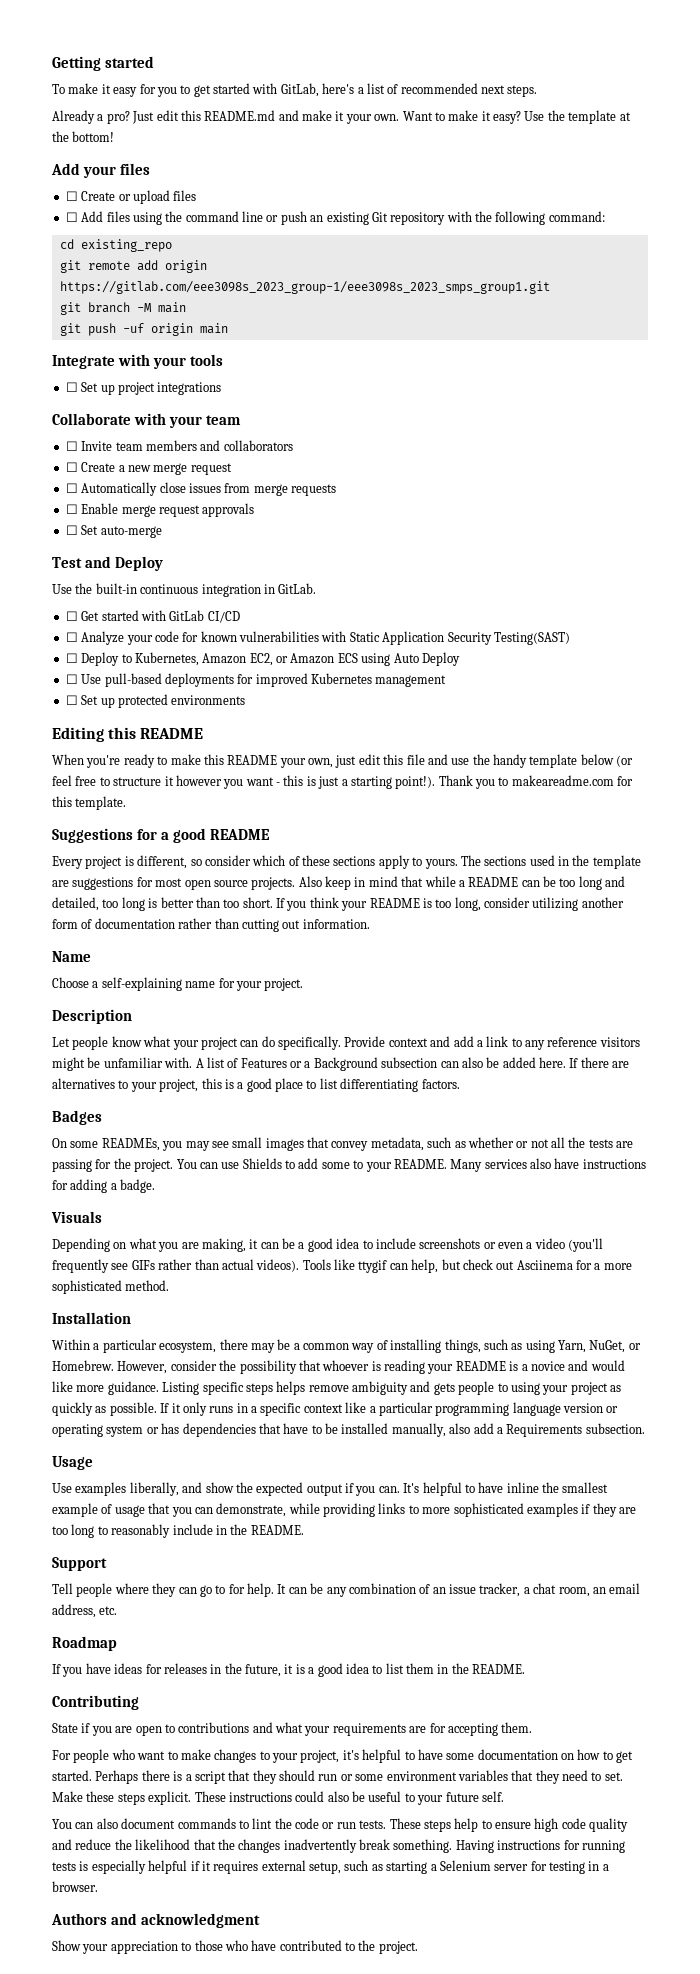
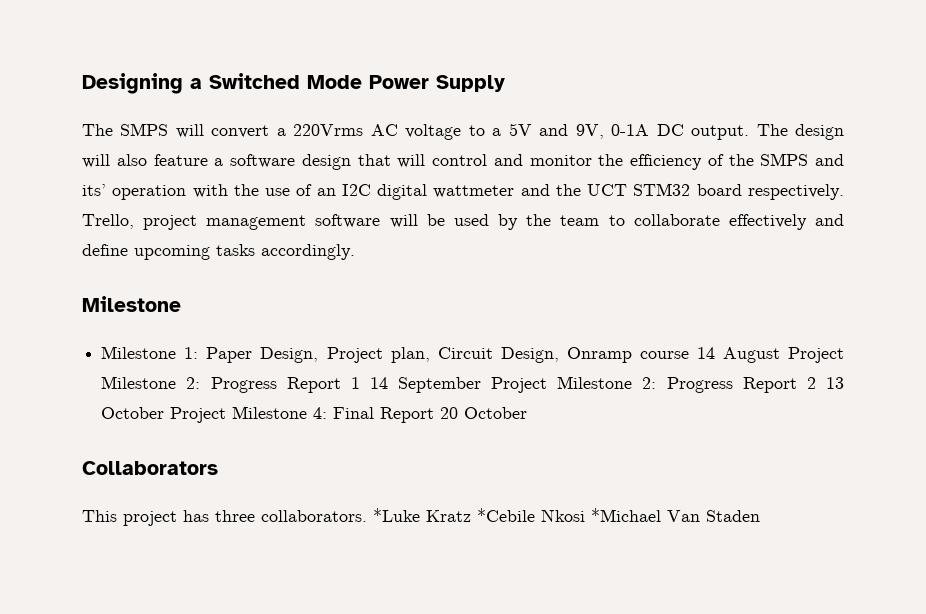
- Getting started
- To make it easy for you to get started with GitLab, here's a list of recommended next steps.
- Already a pro? Just edit this README.md and make it your own. Want to make it easy? Use the template at the bottom!
- Add your files
- ☐ Create or upload files
- ☐ Add files using the command line or push an existing Git repository with the following command:
- cd existing_repo
- git remote add origin https://gitlab.com/eee3098s_2023_group-1/eee3098s_2023_smps_group1.git
- git branch -M main
- git push -uf origin main
- Integrate with your tools
- ☐ Set up project integrations
- Collaborate with your team
- ☐ Invite team members and collaborators
- ☐ Create a new merge request
- ☐ Automatically close issues from merge requests
- ☐ Enable merge request approvals
- ☐ Set auto-merge
- Test and Deploy
- Use the built-in continuous integration in GitLab.
- ☐ Get started with GitLab CI/CD
- ☐ Analyze your code for known vulnerabilities with Static Application Security Testing(SAST)
- ☐ Deploy to Kubernetes, Amazon EC2, or Amazon ECS using Auto Deploy
- ☐ Use pull-based deployments for improved Kubernetes management
- ☐ Set up protected environments
- Editing this README
- When you're ready to make this README your own, just edit this file and use the handy template below (or feel free to structure it however you want - this is just a starting point!). Thank you to makeareadme.com for this template.
- Suggestions for a good README
- Every project is different, so consider which of these sections apply to yours. The sections used in the template are suggestions for most open source projects. Also keep in mind that while a README can be too long and detailed, too long is better than too short. If you think your README is too long, consider utilizing another form of documentation rather than cutting out information.
- Name
- Choose a self-explaining name for your project.
- Description
- Let people know what your project can do specifically. Provide context and add a link to any reference visitors might be unfamiliar with. A list of Features or a Background subsection can also be added here. If there are alternatives to your project, this is a good place to list differentiating factors.
- Badges
- On some READMEs, you may see small images that convey metadata, such as whether or not all the tests are passing for the project. You can use Shields to add some to your README. Many services also have instructions for adding a badge.
- Visuals
- Depending on what you are making, it can be a good idea to include screenshots or even a video (you'll frequently see GIFs rather than actual videos). Tools like ttygif can help, but check out Asciinema for a more sophisticated method.
- Installation
- Within a particular ecosystem, there may be a common way of installing things, such as using Yarn, NuGet, or Homebrew. However, consider the possibility that whoever is reading your README is a novice and would like more guidance. Listing specific steps helps remove ambiguity and gets people to using your project as quickly as possible. If it only runs in a specific context like a particular programming language version or operating system or has dependencies that have to be installed manually, also add a Requirements subsection.
- Usage
- Use examples liberally, and show the expected output if you can. It's helpful to have inline the smallest example of usage that you can demonstrate, while providing links to more sophisticated examples if they are too long to reasonably include in the README.
- Support
- Tell people where they can go to for help. It can be any combination of an issue tracker, a chat room, an email address, etc.
- Roadmap
- If you have ideas for releases in the future, it is a good idea to list them in the README.
- Contributing
- State if you are open to contributions and what your requirements are for accepting them.
- For people who want to make changes to your project, it's helpful to have some documentation on how to get started. Perhaps there is a script that they should run or some environment variables that they need to set. Make these steps explicit. These instructions could also be useful to your future self.
- You can also document commands to lint the code or run tests. These steps help to ensure high code quality and reduce the likelihood that the changes inadvertently break something. Having instructions for running tests is especially helpful if it requires external setup, such as starting a Selenium server for testing in a browser.
- Authors and acknowledgment
- Show your appreciation to those who have contributed to the project.
+ Designing a Switched Mode Power Supply
+ The SMPS will convert a 220Vrms AC voltage to a 5V and 9V, 0-1A DC output. The design will also feature a software design that will control and monitor the efficiency of the SMPS and its’ operation with the use of an I2C digital wattmeter and the UCT STM32 board respectively. Trello, project management software will be used by the team to collaborate effectively and define upcoming tasks accordingly.
+ Milestone
+ Milestone 1: Paper Design, Project plan, Circuit Design, Onramp course 14 August Project Milestone 2: Progress Report 1 14 September Project Milestone 2: Progress Report 2 13 October Project Milestone 4: Final Report 20 October
+ Collaborators
+ This project has three collaborators. *Luke Kratz *Cebile Nkosi *Michael Van Staden

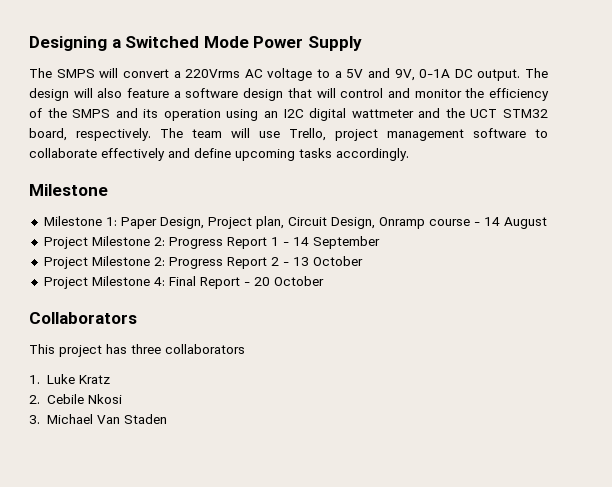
- The design will also feature a software design that will control and monitor the efficiency of the SMPS and its’ operation with the use of an I2C digital wattmeter and the UCT STM32 board respectively. Trello, project management software will be used by the team to collaborate effectively and define upcoming tasks accordingly.
+ The design will also feature a software design that will control and monitor the efficiency of the SMPS and its operation using an I2C digital wattmeter and the UCT STM32 board, respectively. The team will use Trello, project management software to collaborate effectively and define upcoming tasks accordingly.
- Milestone 1: Paper Design, Project plan, Circuit Design, Onramp course 14 August Project Milestone 2: Progress Report 1 14 September Project Milestone 2: Progress Report 2 13 October Project Milestone 4: Final Report 20 October
+ Milestone 1: Paper Design, Project plan, Circuit Design, Onramp course - 14 August
+ Project Milestone 2: Progress Report 1 - 14 September
+ Project Milestone 2: Progress Report 2 - 13 October
+ Project Milestone 4: Final Report - 20 October
- This project has three collaborators. *Luke Kratz *Cebile Nkosi *Michael Van Staden
+ This project has three collaborators
+ 1. Luke Kratz
+ 2. Cebile Nkosi
+ 3. Michael Van Staden

